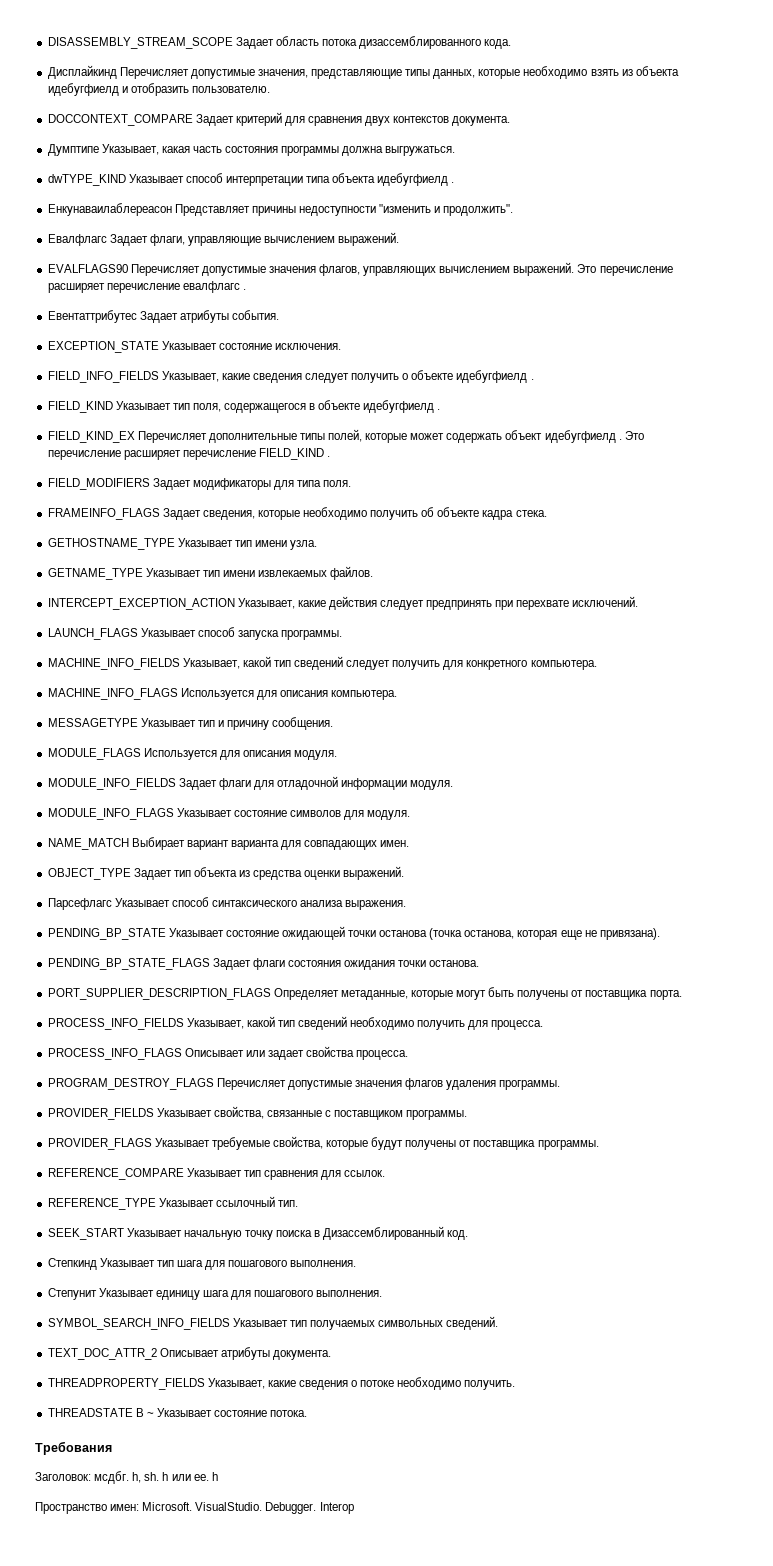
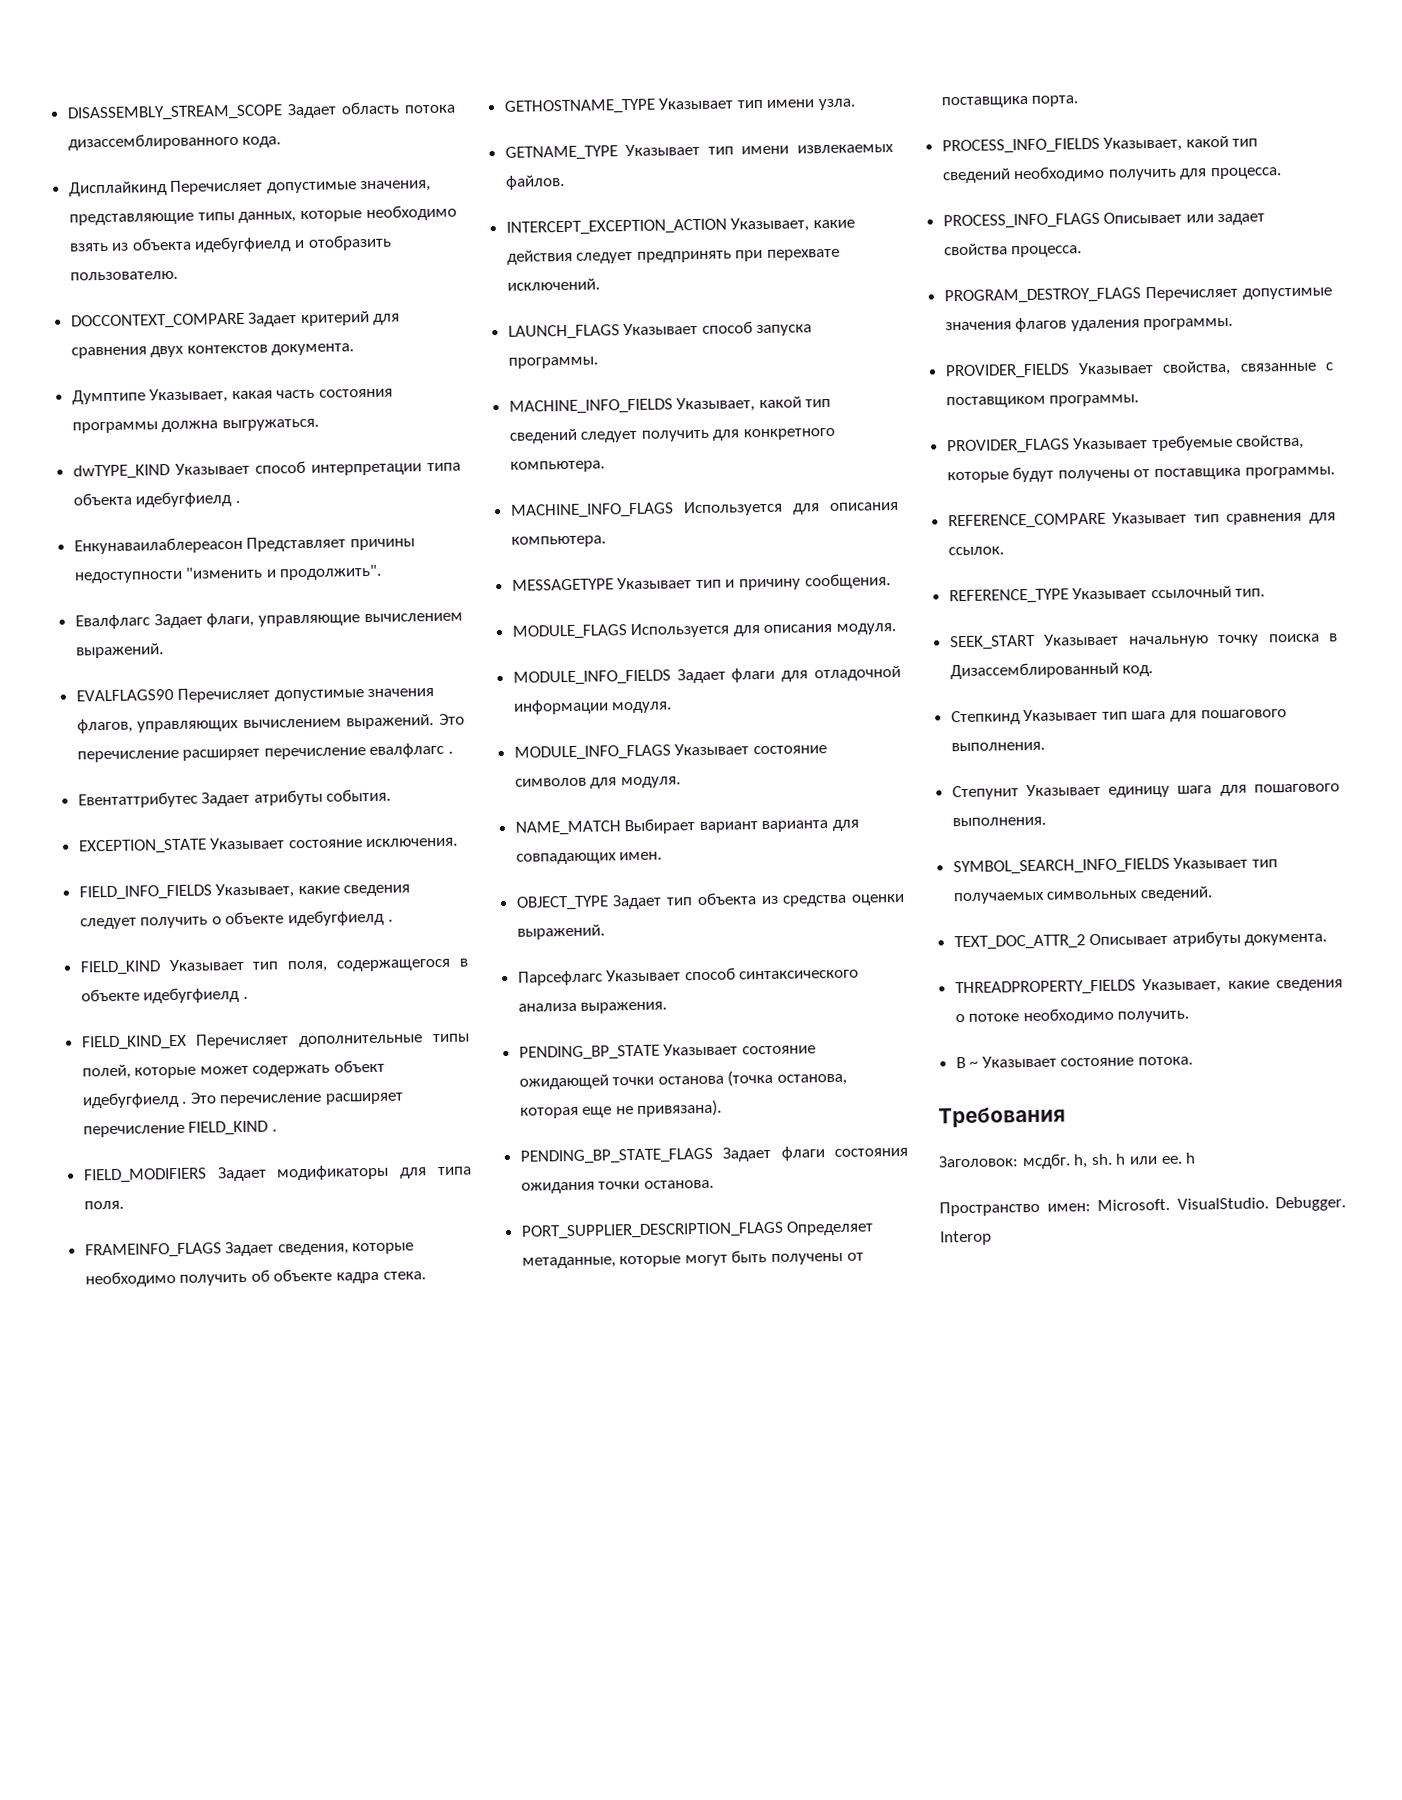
- THREADSTATE В ~ Указывает состояние потока.
+ В ~ Указывает состояние потока.

